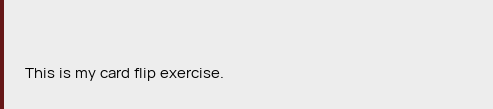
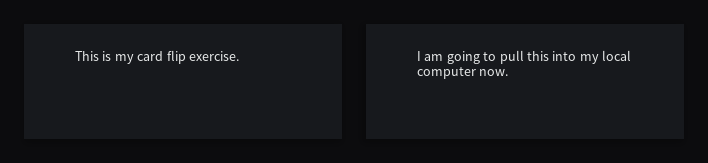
+ I am going to pull this into my local computer now.

